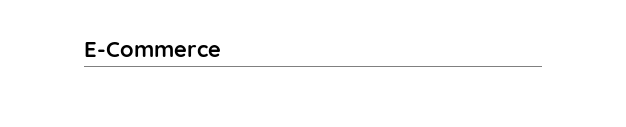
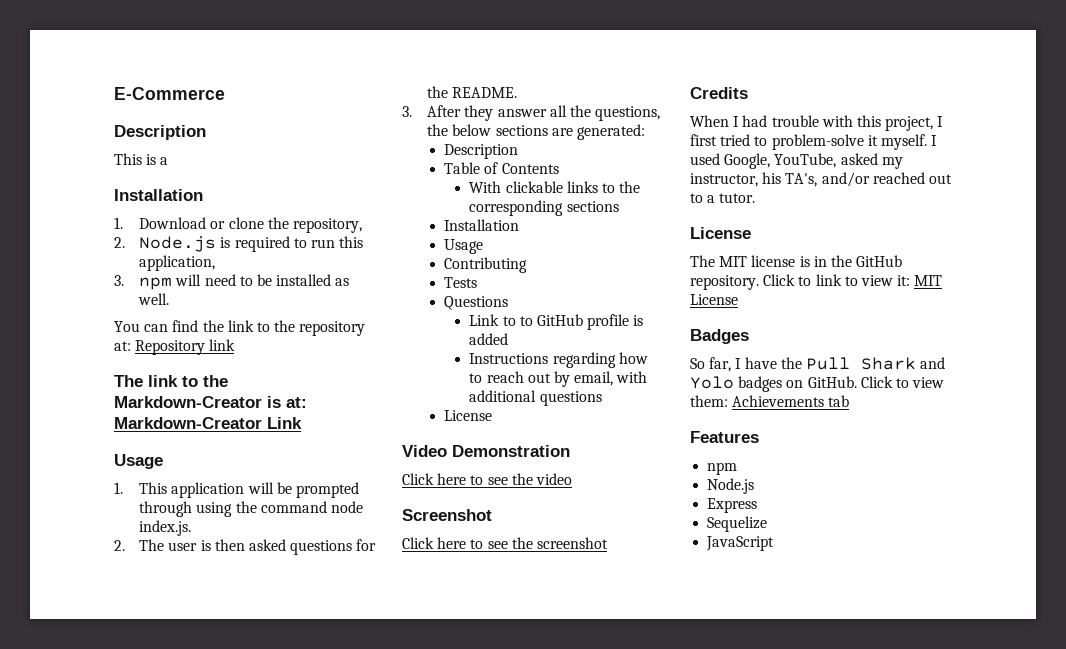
  E-Commerce
+ Description
+ This is a
+ Installation
+ 1. Download or clone the repository,
+ 2. Node.js is required to run this application,
+ 3. npm will need to be installed as well.
+ You can find the link to the repository at: Repository link
+ The link to the Markdown-Creator is at: Markdown-Creator Link
+ Usage
+ 1. This application will be prompted through using the command node index.js.
+ 2. The user is then asked questions for the README.
+ 3. After they answer all the questions, the below sections are generated:
+ Description
+ Table of Contents
+ With clickable links to the corresponding sections
+ Installation
+ Usage
+ Contributing
+ Tests
+ Questions
+ Link to to GitHub profile is added
+ Instructions regarding how to reach out by email, with additional questions
+ License
+ Video Demonstration
+ Click here to see the video
+ Screenshot
+ Click here to see the screenshot
+ Credits
+ When I had trouble with this project, I first tried to problem-solve it myself. I used Google, YouTube, asked my instructor, his TA's, and/or reached out to a tutor.
+ License
+ The MIT license is in the GitHub repository. Click to link to view it: MIT License
+ Badges
+ So far, I have the Pull Shark and Yolo badges on GitHub. Click to view them: Achievements tab
+ Features
+ npm
+ Node.js
+ Express
+ Sequelize
+ JavaScript

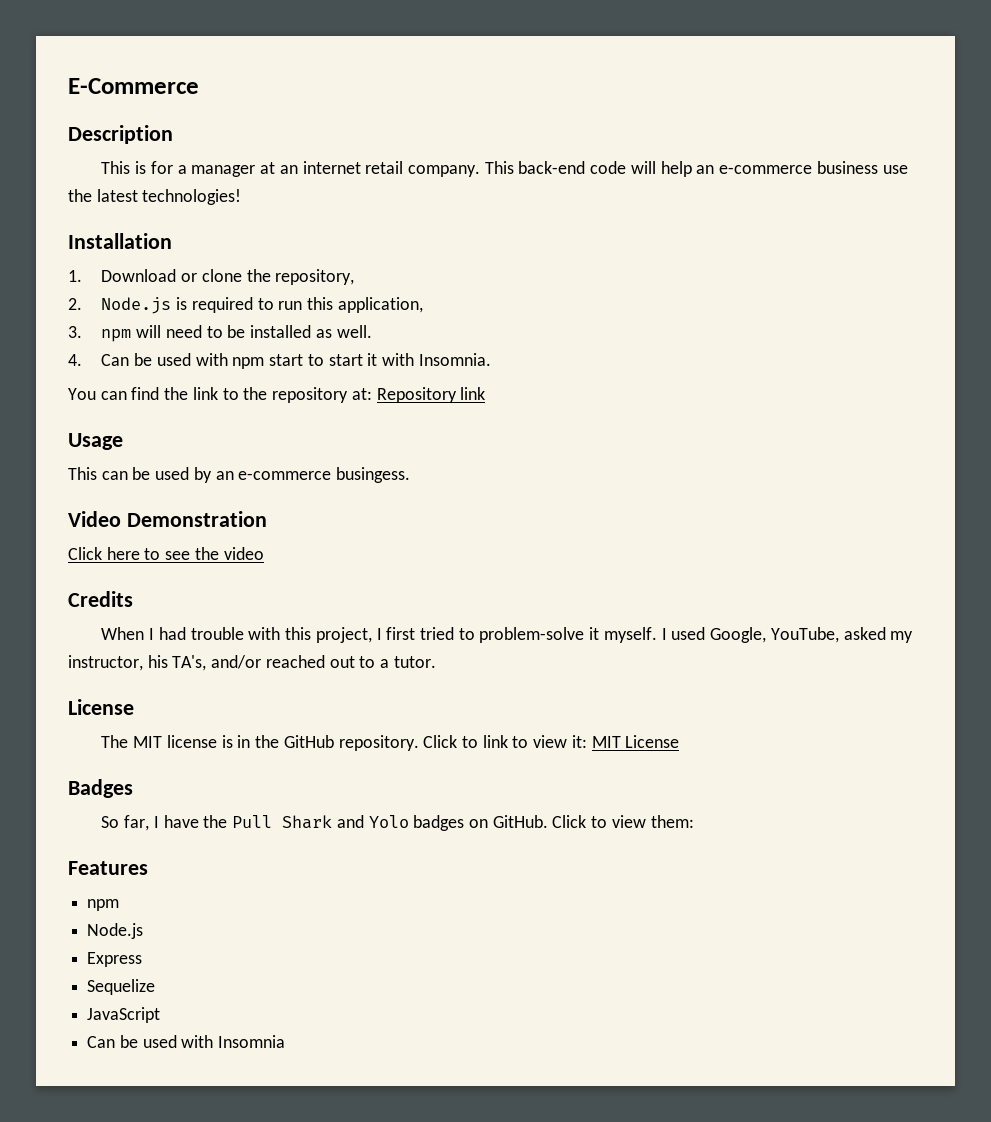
- This is a
+ This is for a manager at an internet retail company. This back-end code will help an e-commerce business use the latest technologies!
+ 4. Can be used with npm start to start it with Insomnia.
- The link to the Markdown-Creator is at: Markdown-Creator Link
  Usage
- 1. This application will be prompted through using the command node index.js.
- 2. The user is then asked questions for the README.
- 3. After they answer all the questions, the below sections are generated:
- Description
- Table of Contents
- With clickable links to the corresponding sections
- Installation
- Usage
- Contributing
- Tests
- Questions
- Link to to GitHub profile is added
- Instructions regarding how to reach out by email, with additional questions
- License
+ This can be used by an e-commerce busingess.
- Screenshot
- Click here to see the screenshot
- Click to view them: Achievements tab
+ Click to view them:
+ Can be used with Insomnia

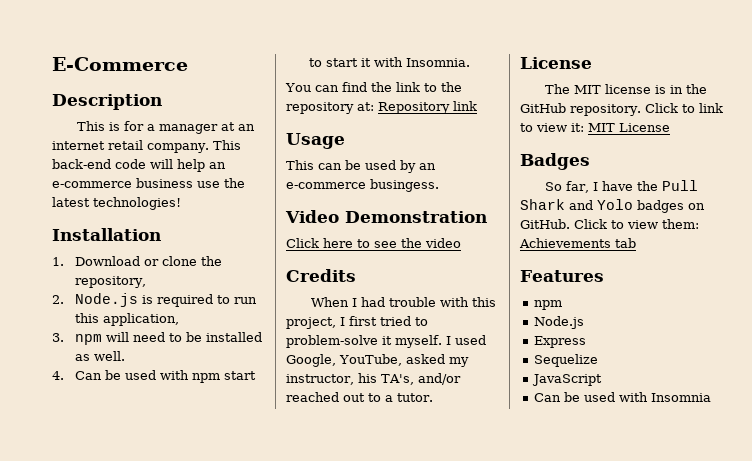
- Click to view them:
+ Click to view them: Achievements tab

